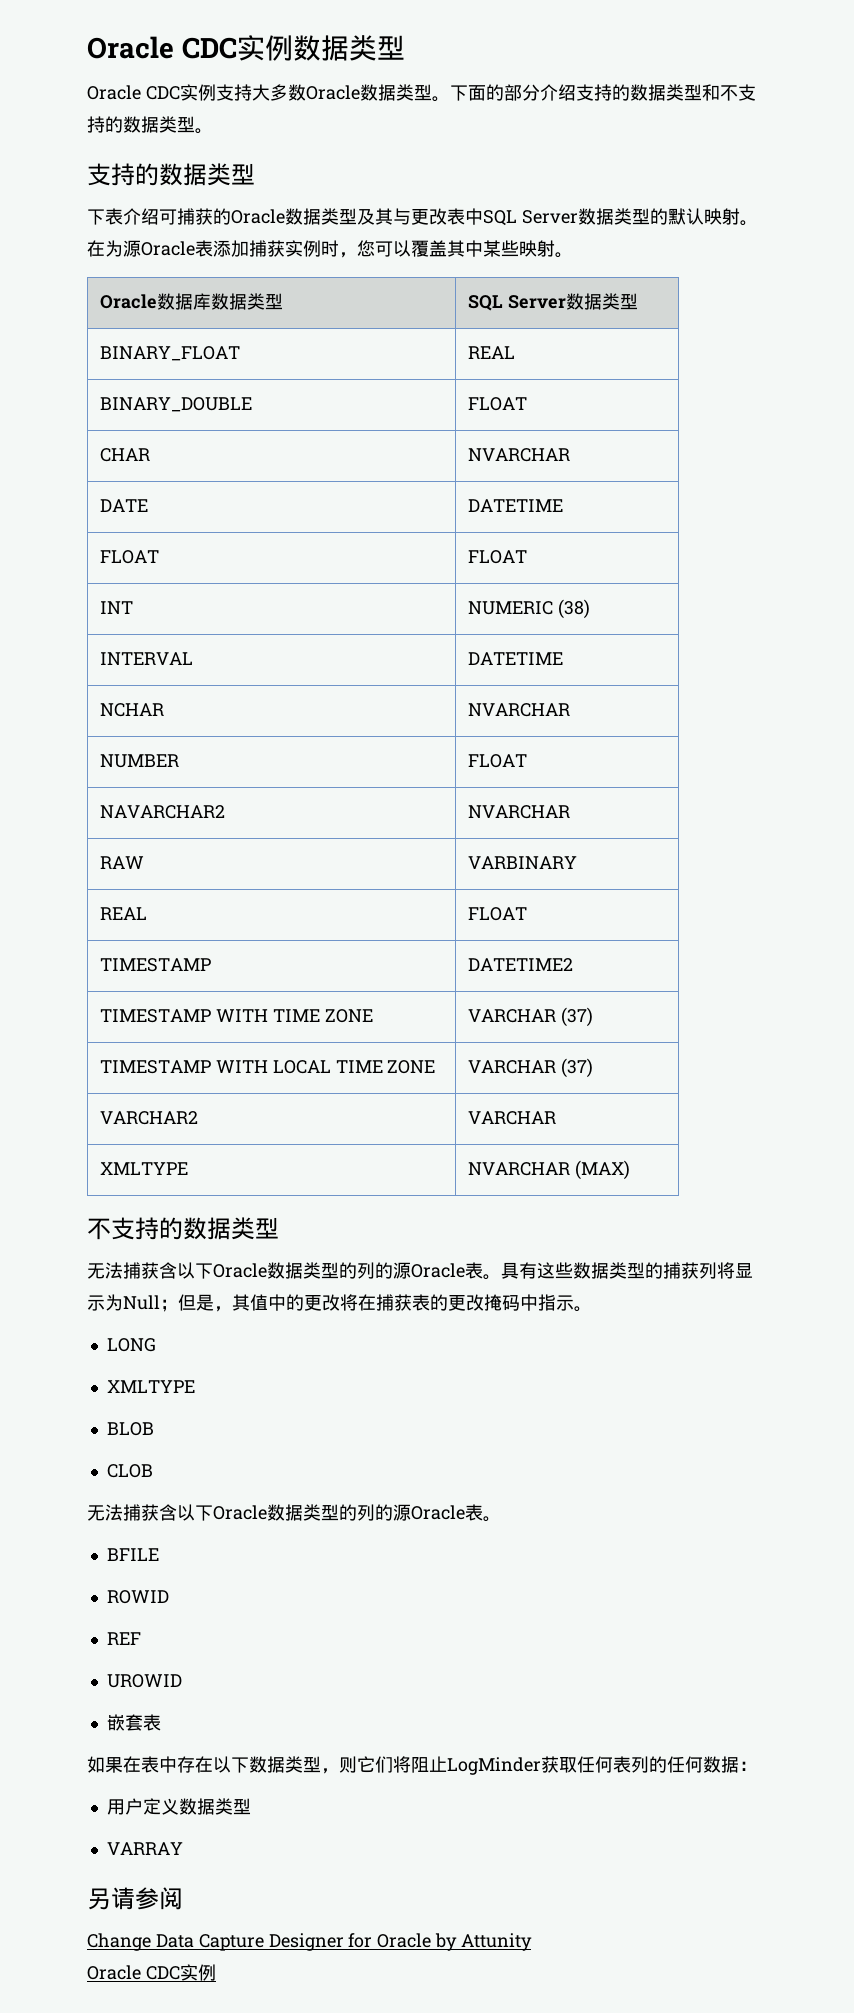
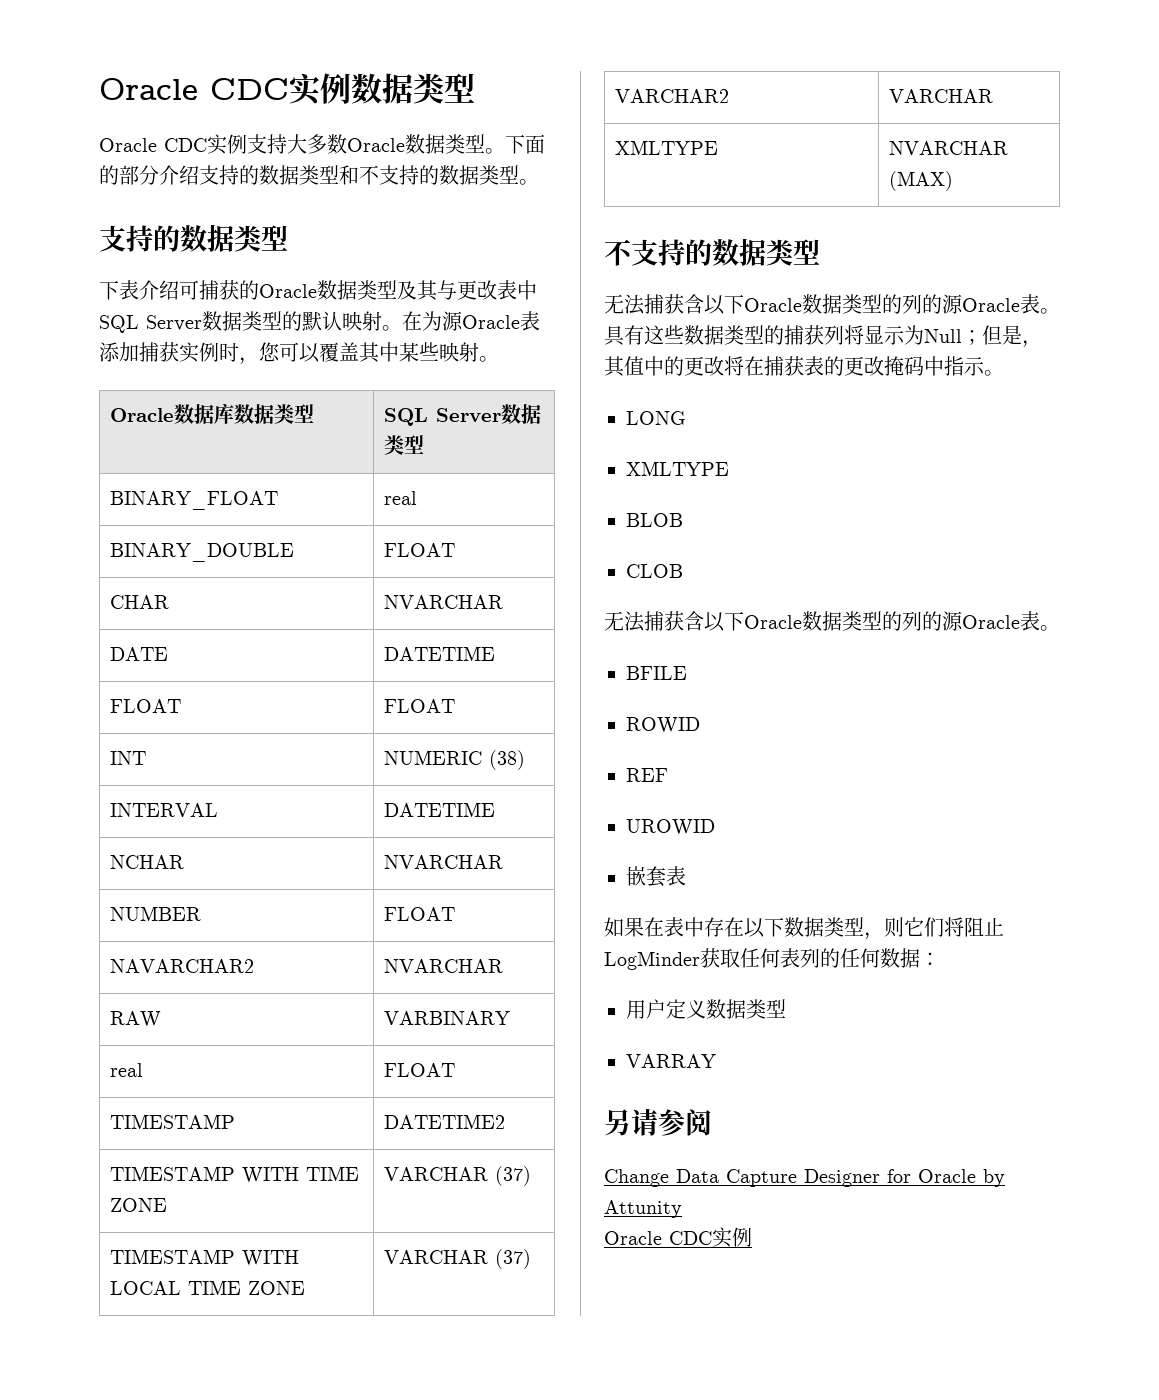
- BINARY_FLOAT | REAL
+ BINARY_FLOAT | real
- REAL | FLOAT
+ real | FLOAT

